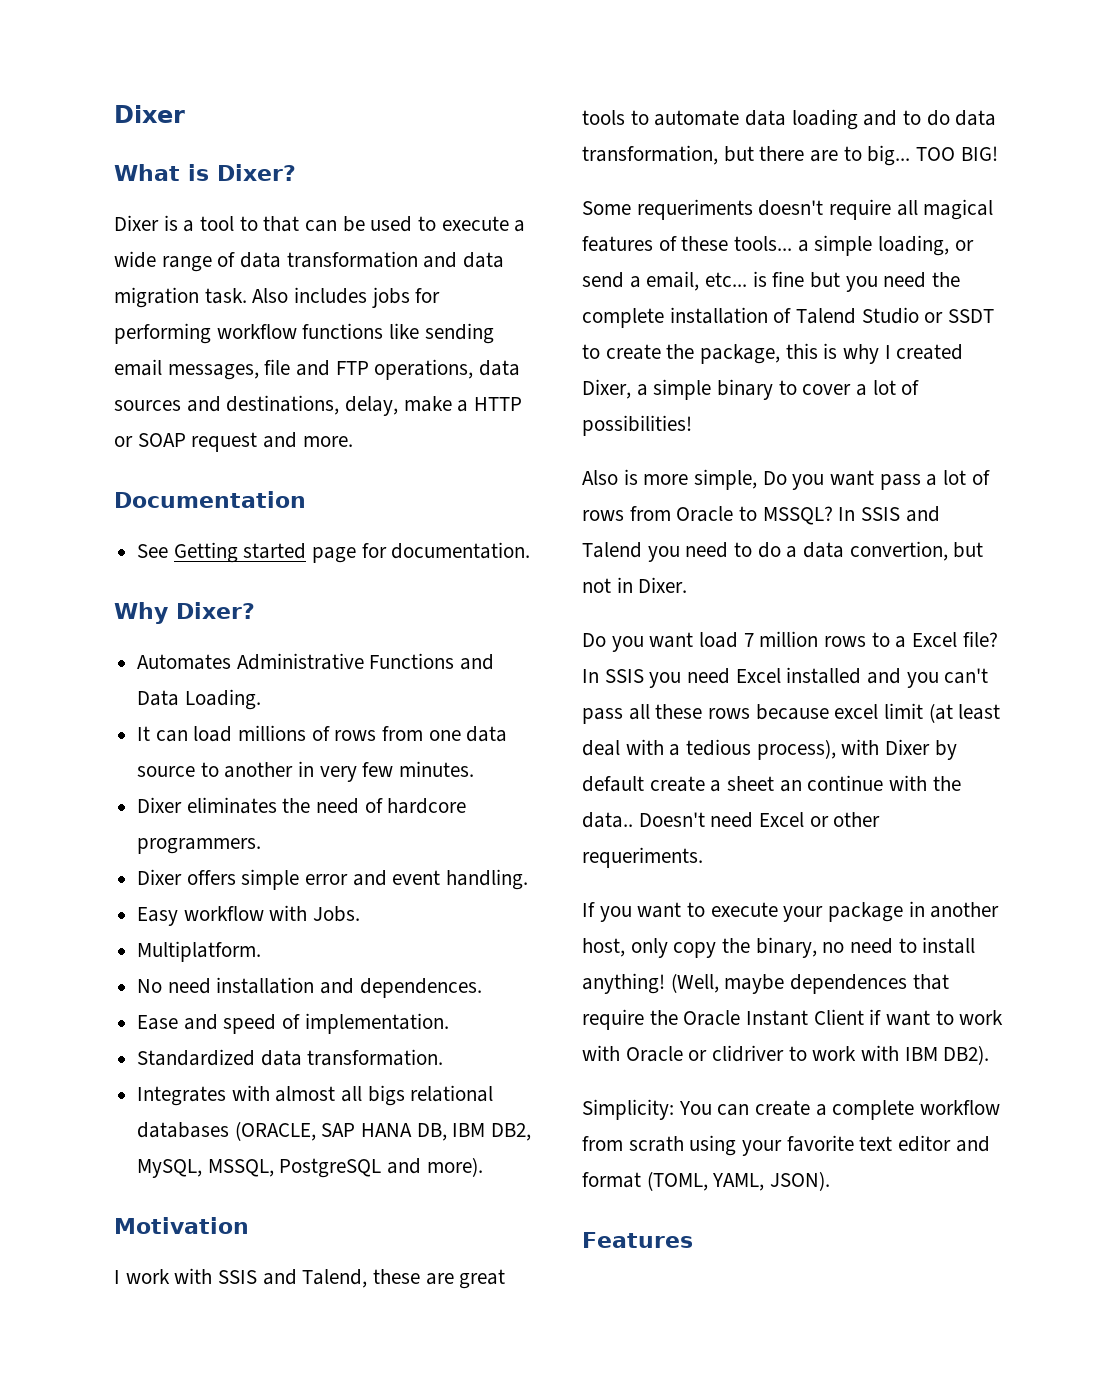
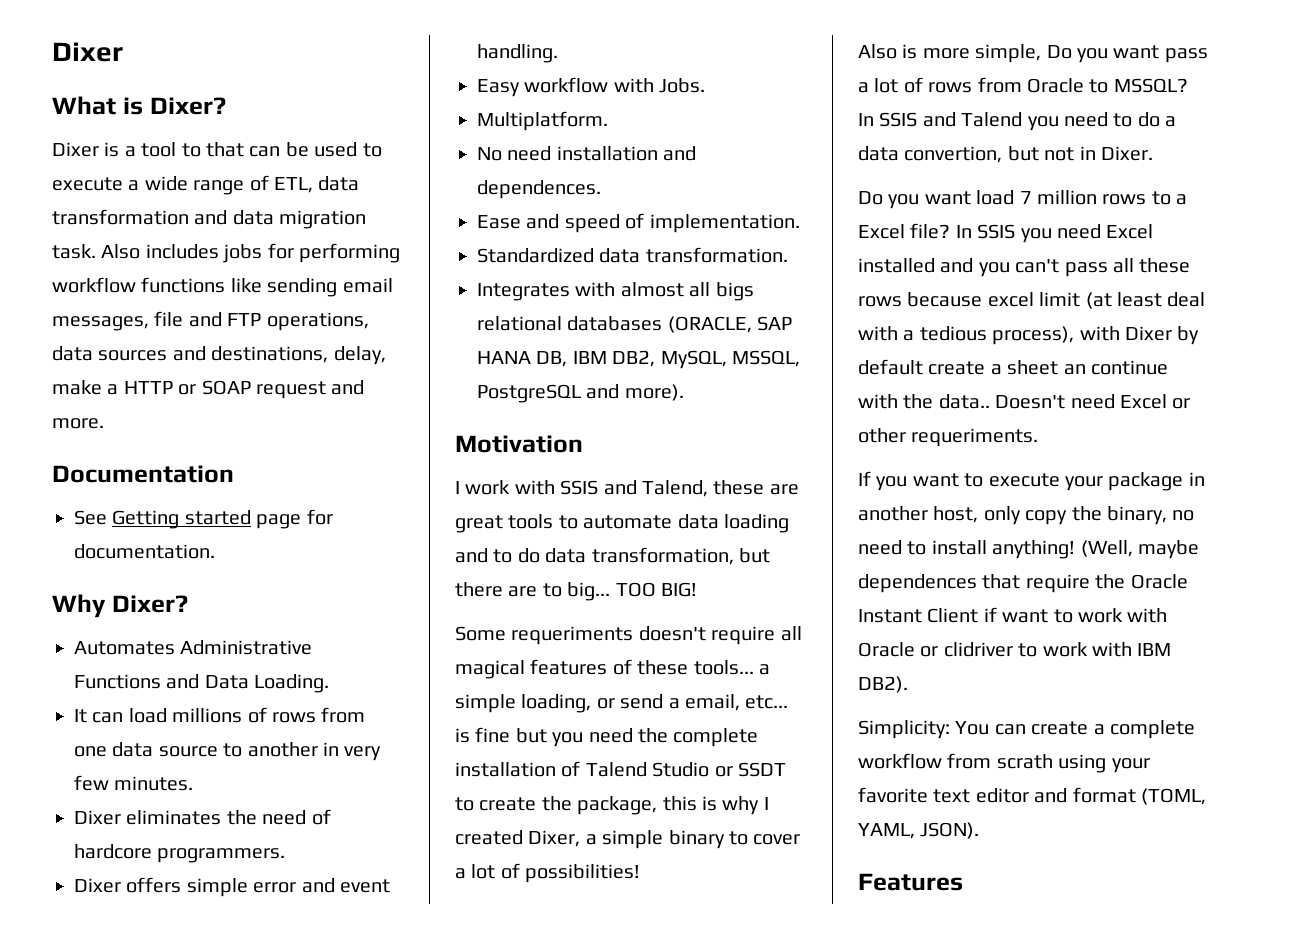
- Dixer is a tool to that can be used to execute a wide range of data transformation and data migration task.
+ Dixer is a tool to that can be used to execute a wide range of ETL, data transformation and data migration task.

